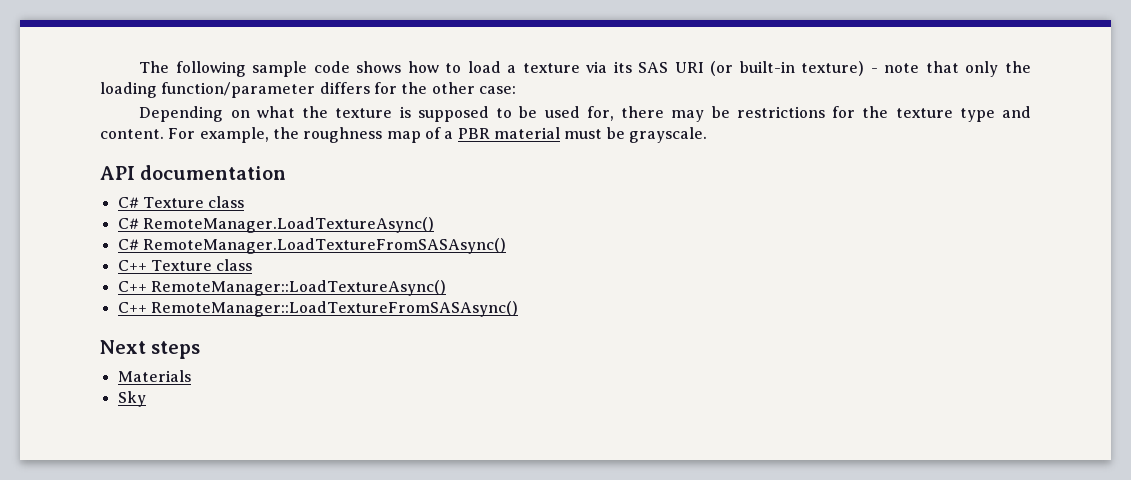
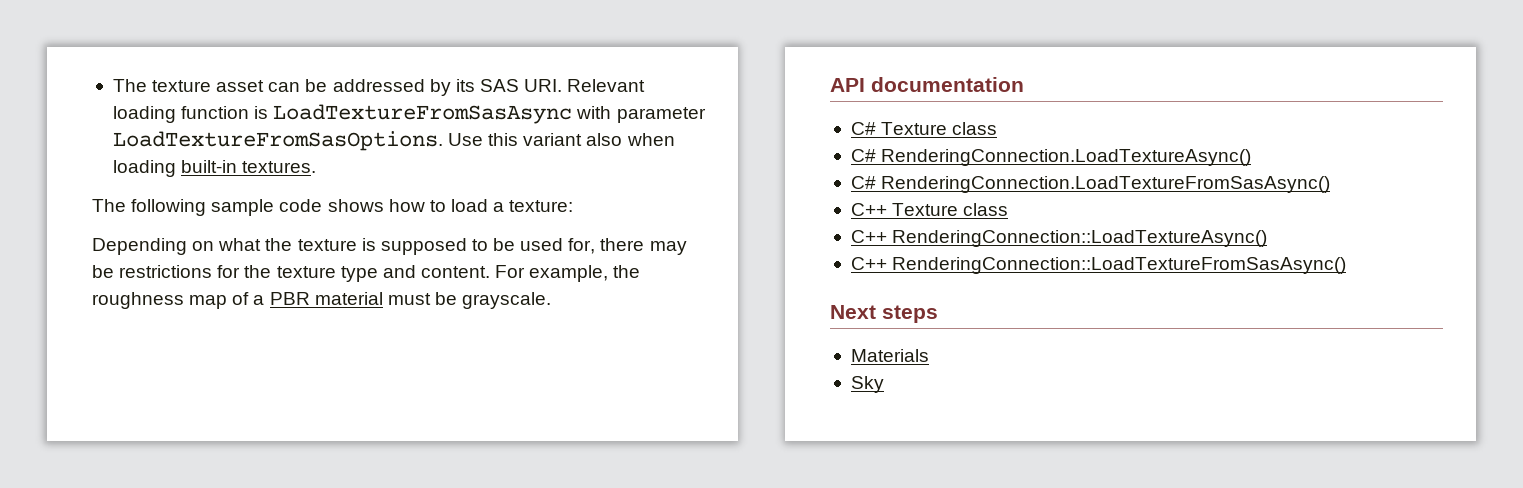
- The following sample code shows how to load a texture via its SAS URI (or built-in texture) - note that only the loading function/parameter differs for the other case:
+ The texture asset can be addressed by its SAS URI. Relevant loading function is LoadTextureFromSasAsync with parameter LoadTextureFromSasOptions. Use this variant also when loading built-in textures.
+ The following sample code shows how to load a texture:
- C# RemoteManager.LoadTextureAsync()
- C# RemoteManager.LoadTextureFromSASAsync()
+ C# RenderingConnection.LoadTextureAsync()
+ C# RenderingConnection.LoadTextureFromSasAsync()
- C++ RemoteManager::LoadTextureAsync()
- C++ RemoteManager::LoadTextureFromSASAsync()
+ C++ RenderingConnection::LoadTextureAsync()
+ C++ RenderingConnection::LoadTextureFromSasAsync()

